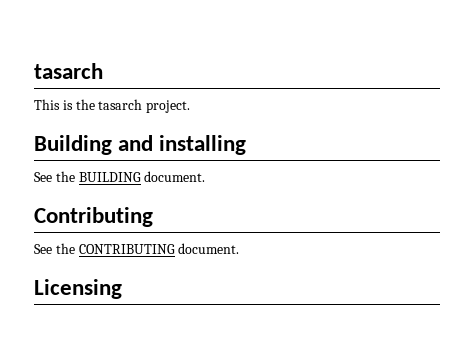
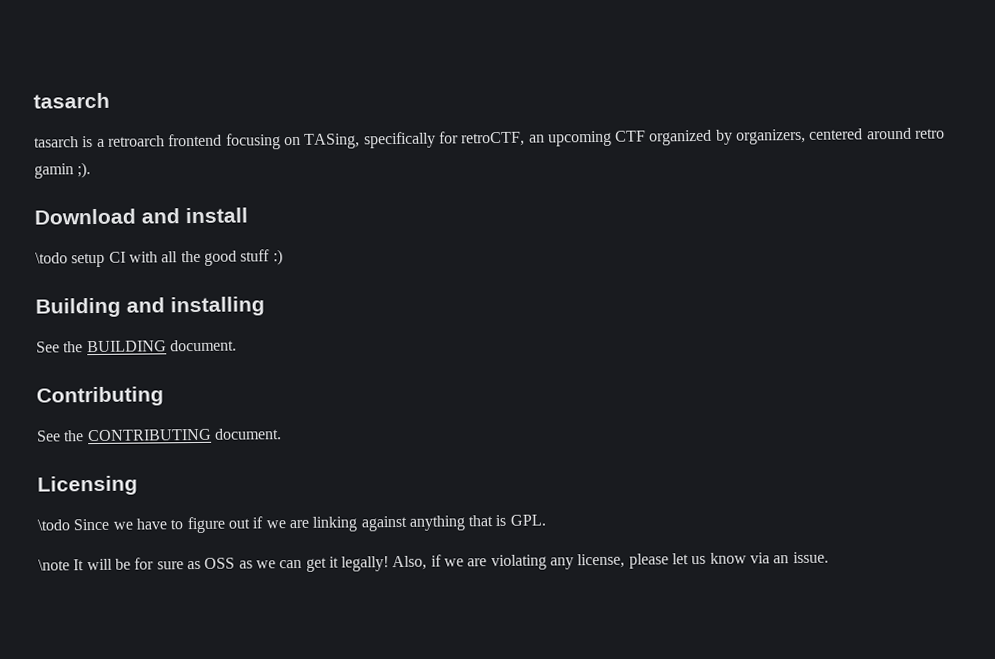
- This is the tasarch project.
+ tasarch is a retroarch frontend focusing on TASing, specifically for retroCTF, an upcoming CTF organized by organizers, centered around retro gamin ;).
+ Download and install
+ \todo setup CI with all the good stuff :)
+ \todo Since we have to figure out if we are linking against anything that is GPL.
+ \note It will be for sure as OSS as we can get it legally! Also, if we are violating any license, please let us know via an issue.

